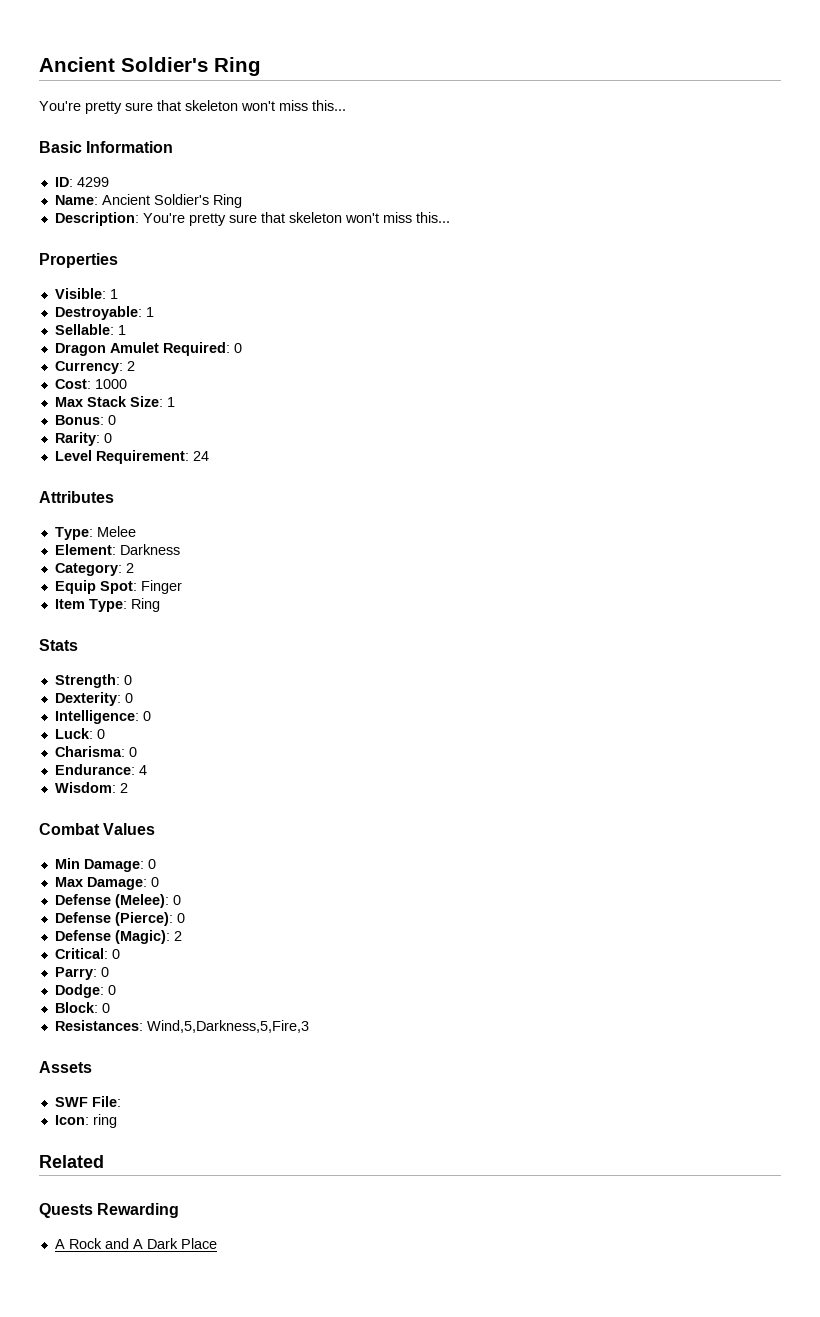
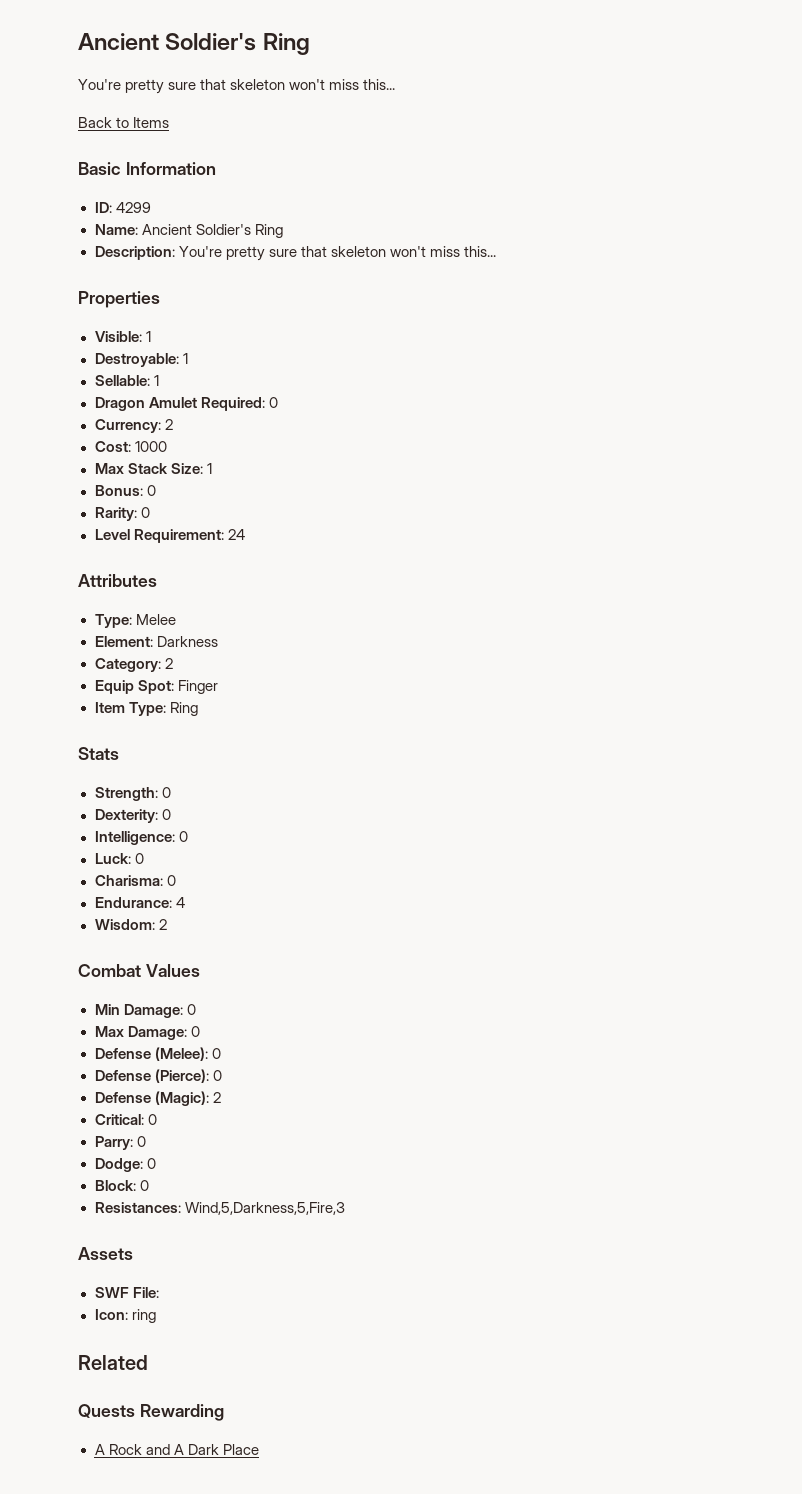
+ Back to Items

